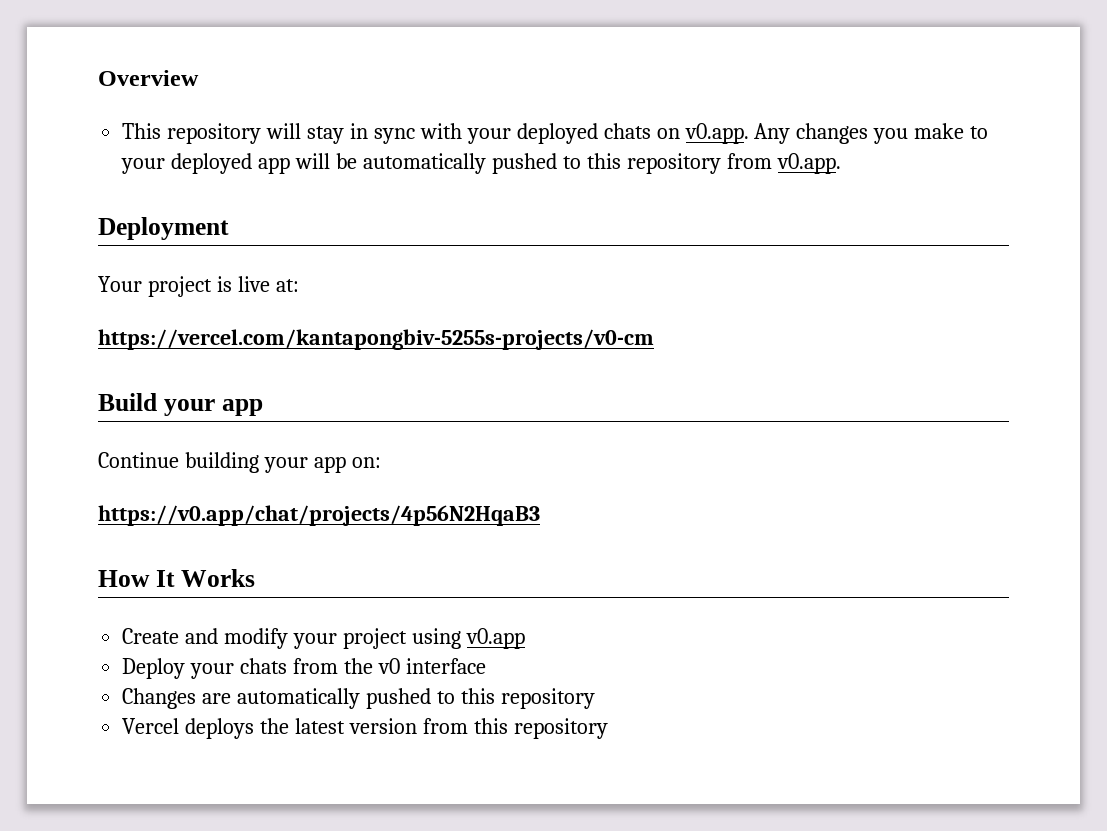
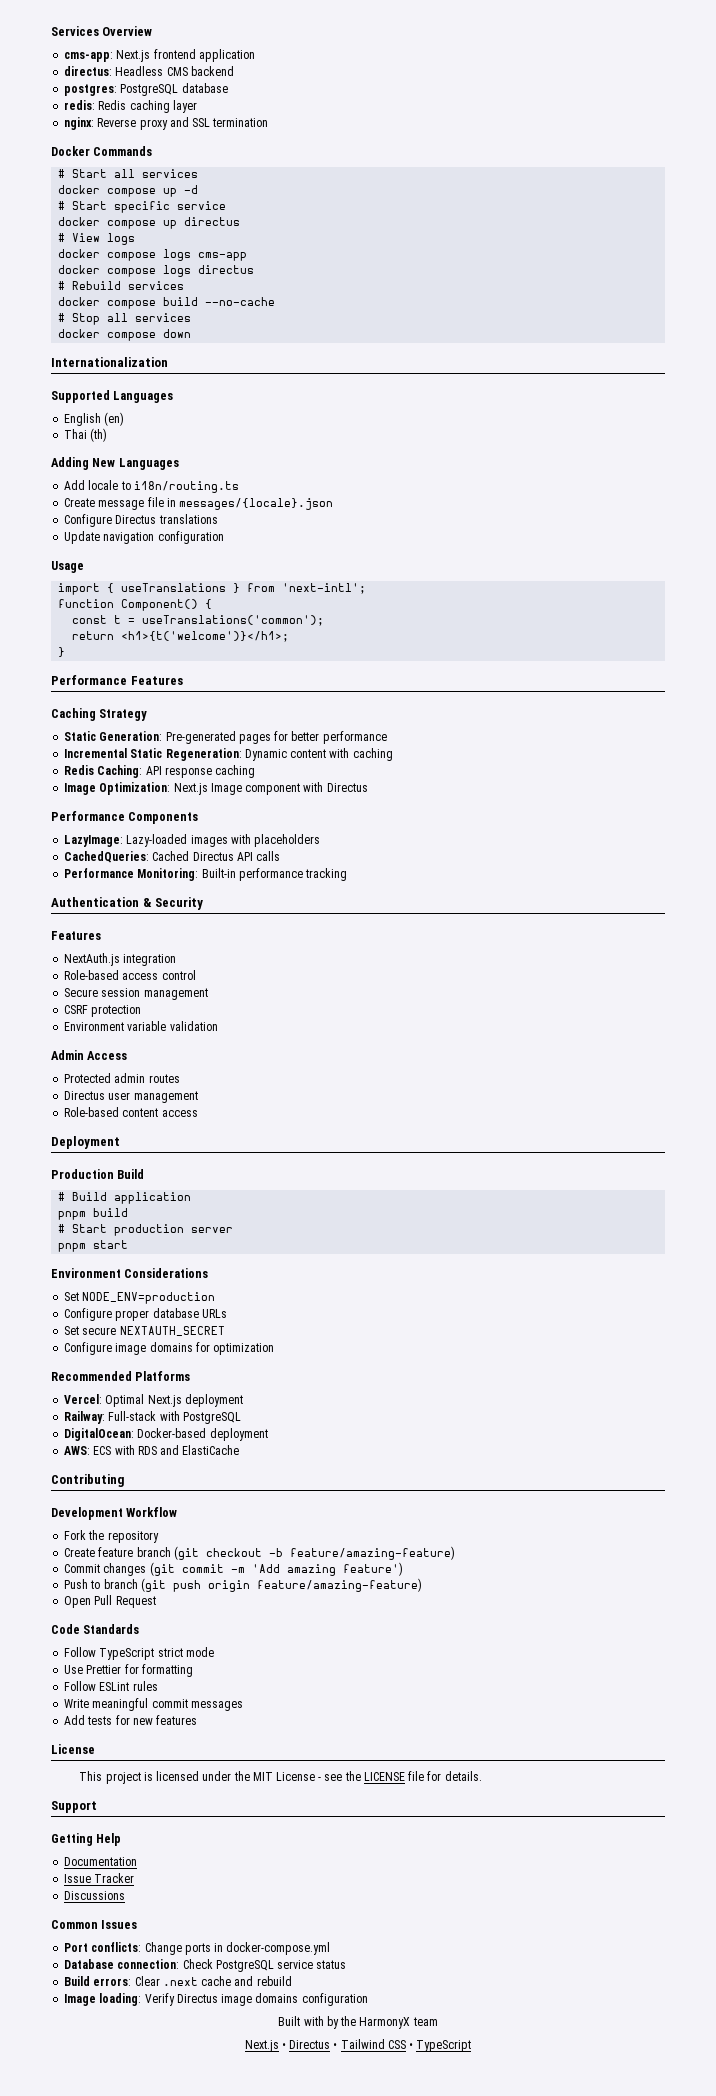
- Overview
+ Services Overview
- This repository will stay in sync with your deployed chats on v0.app. Any changes you make to your deployed app will be automatically pushed to this repository from v0.app.
+ cms-app: Next.js frontend application
+ directus: Headless CMS backend
+ postgres: PostgreSQL database
+ redis: Redis caching layer
+ nginx: Reverse proxy and SSL termination
+ Docker Commands
+ # Start all services
+ docker compose up -d
+ # Start specific service
+ docker compose up directus
+ # View logs
+ docker compose logs cms-app
+ docker compose logs directus
+ # Rebuild services
+ docker compose build --no-cache
+ # Stop all services
+ docker compose down
+ Internationalization
+ Supported Languages
+ English (en)
+ Thai (th)
+ Adding New Languages
+ Add locale to i18n/routing.ts
+ Create message file in messages/{locale}.json
+ Configure Directus translations
+ Update navigation configuration
+ Usage
+ import { useTranslations } from 'next-intl';
+ function Component() {
+ const t = useTranslations('common');
+ return <h1>{t('welcome')}</h1>;
+ }
+ Performance Features
+ Caching Strategy
+ Static Generation: Pre-generated pages for better performance
+ Incremental Static Regeneration: Dynamic content with caching
+ Redis Caching: API response caching
+ Image Optimization: Next.js Image component with Directus
+ Performance Components
+ LazyImage: Lazy-loaded images with placeholders
+ CachedQueries: Cached Directus API calls
+ Performance Monitoring: Built-in performance tracking
+ Authentication & Security
+ Features
+ NextAuth.js integration
+ Role-based access control
+ Secure session management
+ CSRF protection
+ Environment variable validation
+ Admin Access
+ Protected admin routes
+ Directus user management
+ Role-based content access
  Deployment
- Your project is live at:
- https://vercel.com/kantapongbiv-5255s-projects/v0-cm
- Build your app
- Continue building your app on:
- https://v0.app/chat/projects/4p56N2HqaB3
- How It Works
- Create and modify your project using v0.app
- Deploy your chats from the v0 interface
- Changes are automatically pushed to this repository
- Vercel deploys the latest version from this repository
+ Production Build
+ # Build application
+ pnpm build
+ # Start production server
+ pnpm start
+ Environment Considerations
+ Set NODE_ENV=production
+ Configure proper database URLs
+ Set secure NEXTAUTH_SECRET
+ Configure image domains for optimization
+ Recommended Platforms
+ Vercel: Optimal Next.js deployment
+ Railway: Full-stack with PostgreSQL
+ DigitalOcean: Docker-based deployment
+ AWS: ECS with RDS and ElastiCache
+ Contributing
+ Development Workflow
+ Fork the repository
+ Create feature branch (git checkout -b feature/amazing-feature)
+ Commit changes (git commit -m 'Add amazing feature')
+ Push to branch (git push origin feature/amazing-feature)
+ Open Pull Request
+ Code Standards
+ Follow TypeScript strict mode
+ Use Prettier for formatting
+ Follow ESLint rules
+ Write meaningful commit messages
+ Add tests for new features
+ License
+ This project is licensed under the MIT License - see the LICENSE file for details.
+ Support
+ Getting Help
+ Documentation
+ Issue Tracker
+ Discussions
+ Common Issues
+ Port conflicts: Change ports in docker-compose.yml
+ Database connection: Check PostgreSQL service status
+ Build errors: Clear .next cache and rebuild
+ Image loading: Verify Directus image domains configuration
+ Built with by the HarmonyX team
+ Next.js • Directus • Tailwind CSS • TypeScript

